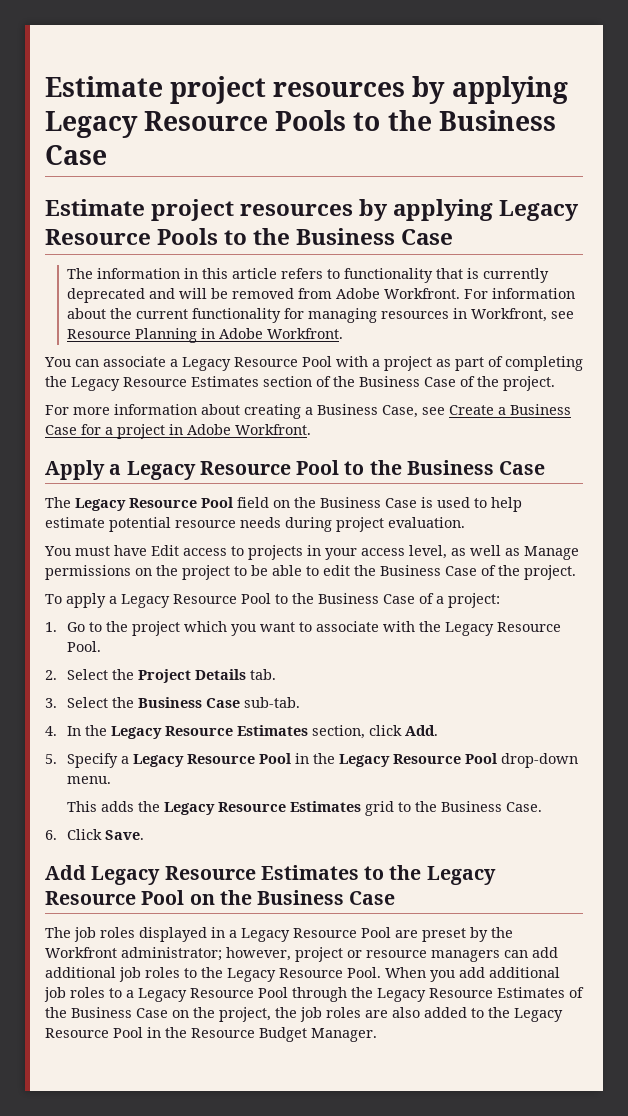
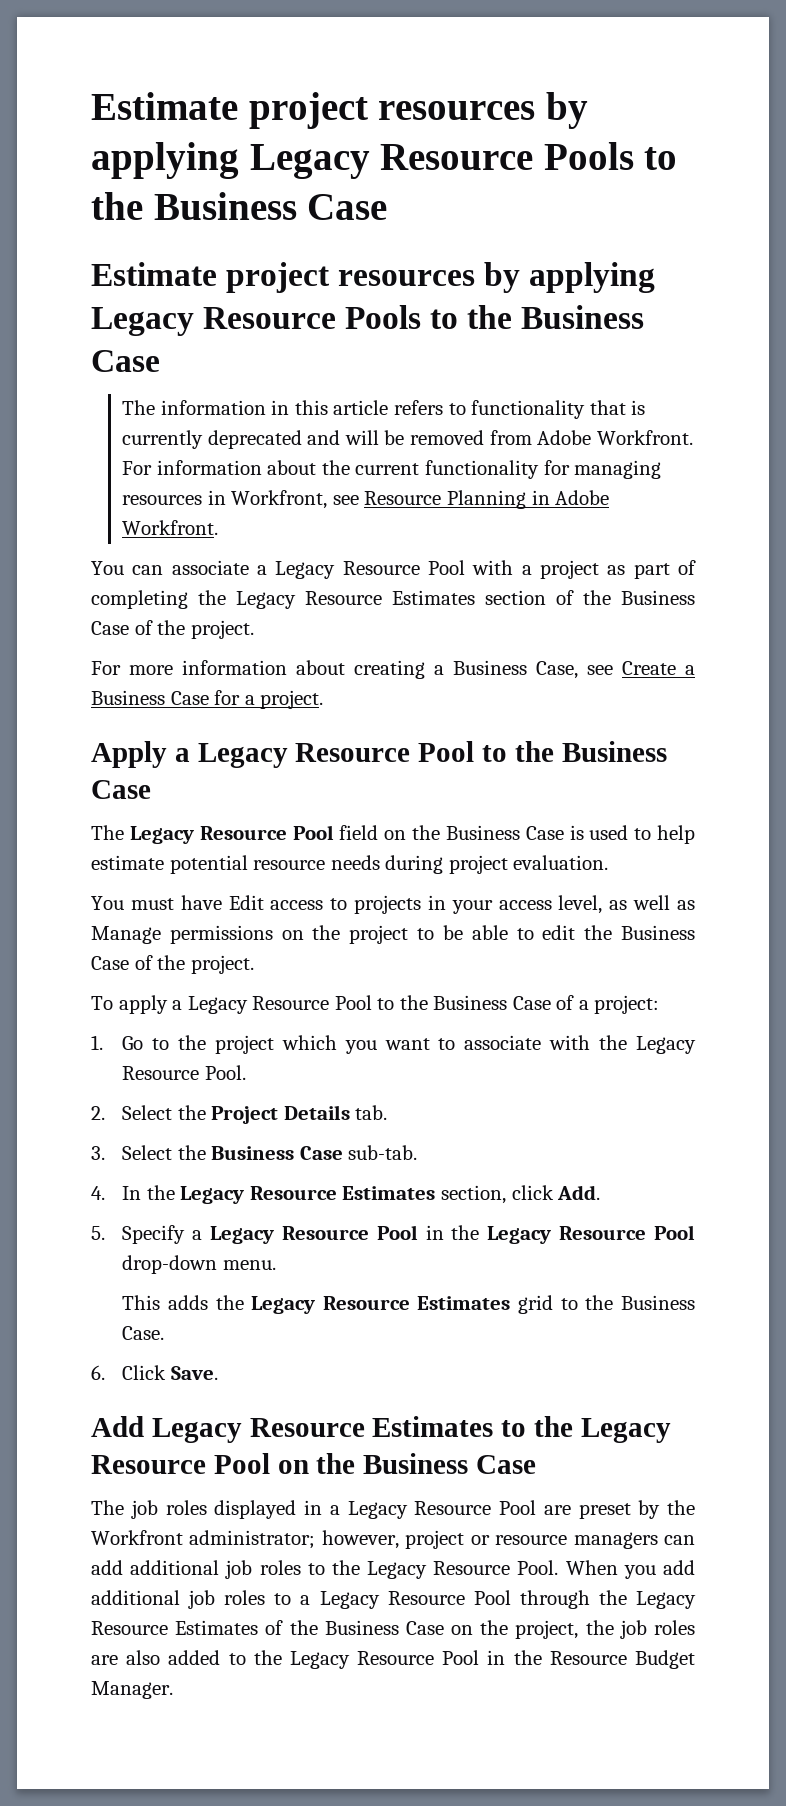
- For more information about creating a Business Case, see Create a Business Case for a project in Adobe Workfront.
+ For more information about creating a Business Case, see Create a Business Case for a project.

